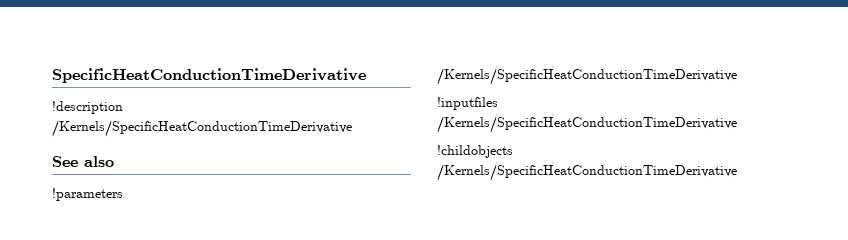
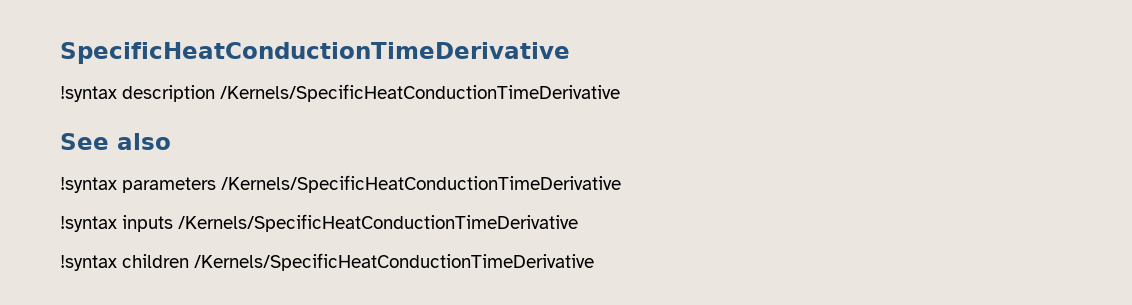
- !description /Kernels/SpecificHeatConductionTimeDerivative
+ !syntax description /Kernels/SpecificHeatConductionTimeDerivative
- !parameters /Kernels/SpecificHeatConductionTimeDerivative
- !inputfiles /Kernels/SpecificHeatConductionTimeDerivative
- !childobjects /Kernels/SpecificHeatConductionTimeDerivative
+ !syntax parameters /Kernels/SpecificHeatConductionTimeDerivative
+ !syntax inputs /Kernels/SpecificHeatConductionTimeDerivative
+ !syntax children /Kernels/SpecificHeatConductionTimeDerivative

